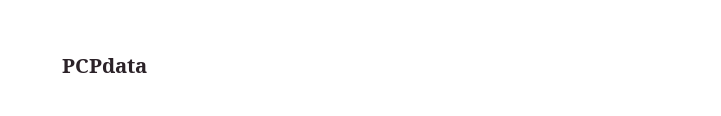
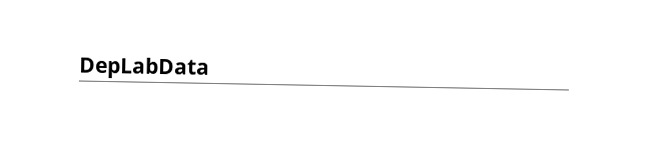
- PCPdata
+ DepLabData

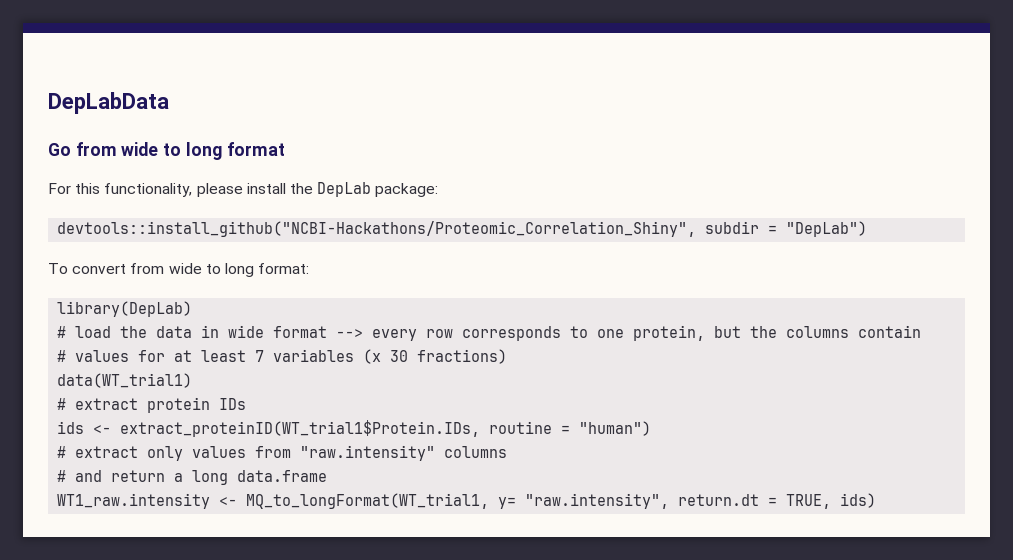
+ Go from wide to long format
+ For this functionality, please install the DepLab package:
+ devtools::install_github("NCBI-Hackathons/Proteomic_Correlation_Shiny", subdir = "DepLab")
+ To convert from wide to long format:
+ library(DepLab)
+ # load the data in wide format --> every row corresponds to one protein, but the columns contain
+ # values for at least 7 variables (x 30 fractions)
+ data(WT_trial1)
+ # extract protein IDs
+ ids <- extract_proteinID(WT_trial1$Protein.IDs, routine = "human")
+ # extract only values from "raw.intensity" columns
+ # and return a long data.frame
+ WT1_raw.intensity <- MQ_to_longFormat(WT_trial1, y= "raw.intensity", return.dt = TRUE, ids)

